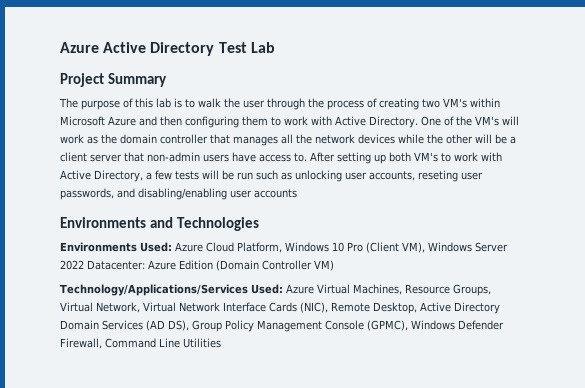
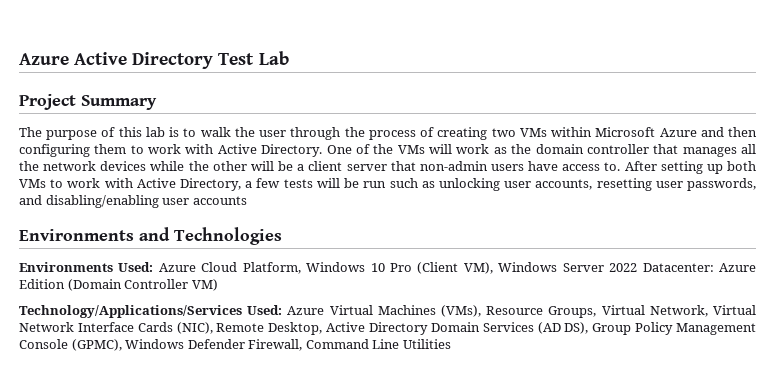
- The purpose of this lab is to walk the user through the process of creating two VM's within Microsoft Azure and then configuring them to work with Active Directory.
+ The purpose of this lab is to walk the user through the process of creating two VMs within Microsoft Azure and then configuring them to work with Active Directory.
- One of the VM's will work as the domain controller that manages all the network devices while the other will be a client server that non-admin users have access to.
+ One of the VMs will work as the domain controller that manages all the network devices while the other will be a client server that non-admin users have access to.
- After setting up both VM's to work with Active Directory, a few tests will be run such as unlocking user accounts, reseting user passwords, and disabling/enabling user accounts
+ After setting up both VMs to work with Active Directory, a few tests will be run such as unlocking user accounts, resetting user passwords, and disabling/enabling user accounts
- Technology/Applications/Services Used: Azure Virtual Machines, Resource Groups, Virtual Network, Virtual Network Interface Cards (NIC), Remote Desktop, Active Directory Domain Services (AD DS), Group Policy Management Console (GPMC), Windows Defender Firewall, Command Line Utilities
+ Technology/Applications/Services Used: Azure Virtual Machines (VMs), Resource Groups, Virtual Network, Virtual Network Interface Cards (NIC), Remote Desktop, Active Directory Domain Services (AD DS), Group Policy Management Console (GPMC), Windows Defender Firewall, Command Line Utilities

